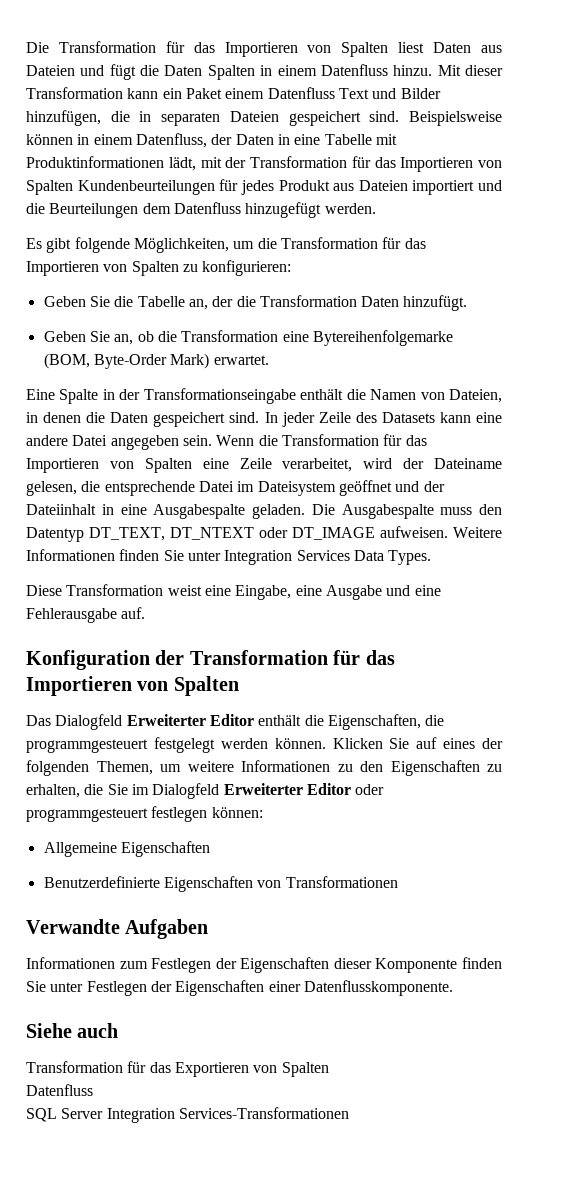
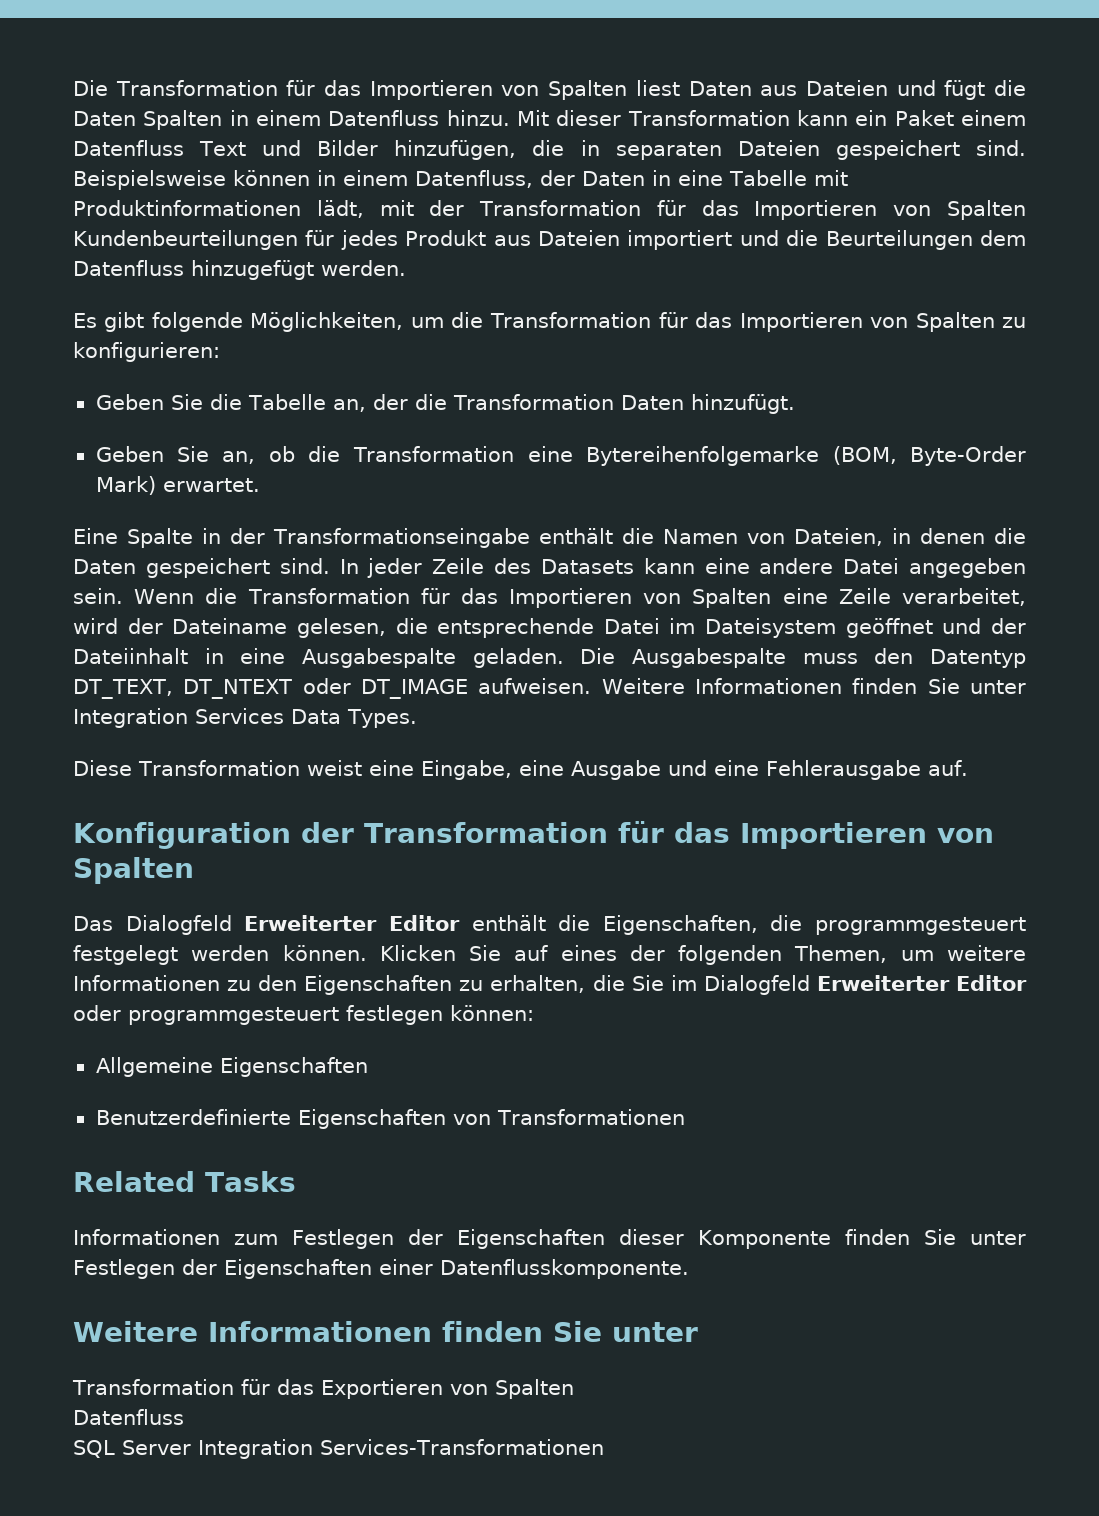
- Verwandte Aufgaben
+ Related Tasks
  Informationen zum Festlegen der Eigenschaften dieser Komponente finden Sie unter Festlegen der Eigenschaften einer Datenflusskomponente.
- Siehe auch
+ Weitere Informationen finden Sie unter

